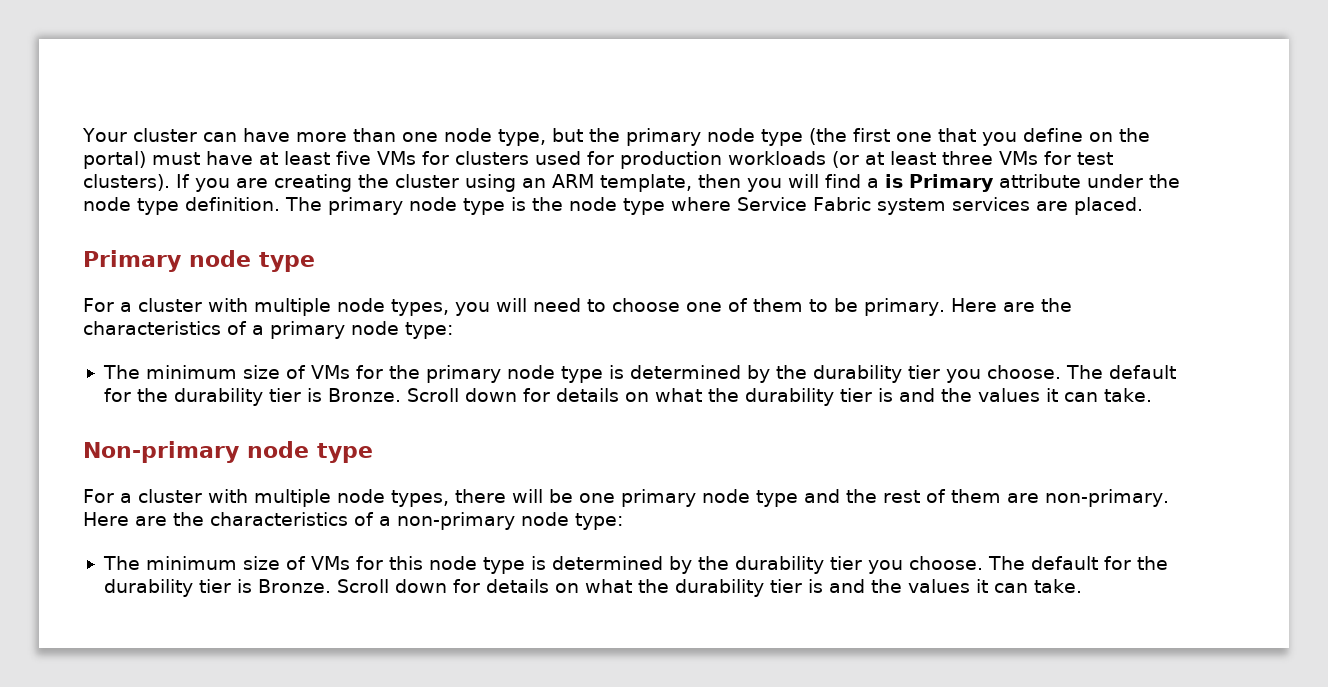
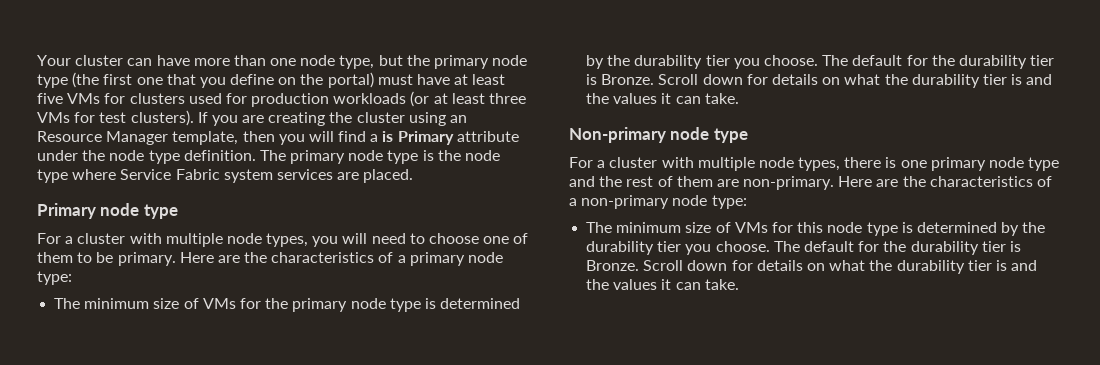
- If you are creating the cluster using an ARM template, then you will find a is Primary attribute under the node type definition.
+ If you are creating the cluster using an Resource Manager template, then you will find a is Primary attribute under the node type definition.
- For a cluster with multiple node types, there will be one primary node type and the rest of them are non-primary.
+ For a cluster with multiple node types, there is one primary node type and the rest of them are non-primary.

